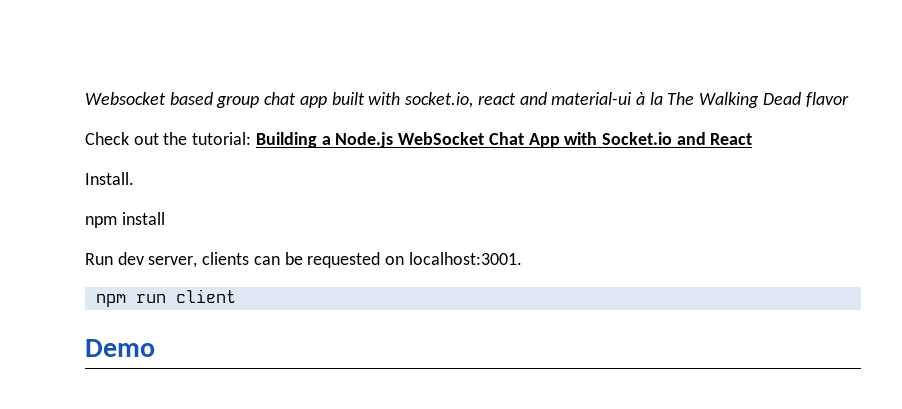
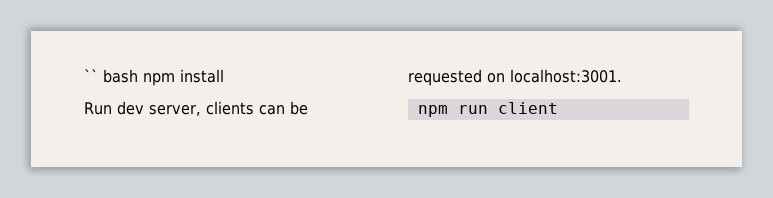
- Websocket based group chat app built with socket.io, react and material-ui à la The Walking Dead flavor
- Check out the tutorial: Building a Node.js WebSocket Chat App with Socket.io and React
- Install.
- npm install
+ `` bash npm install
- Demo

